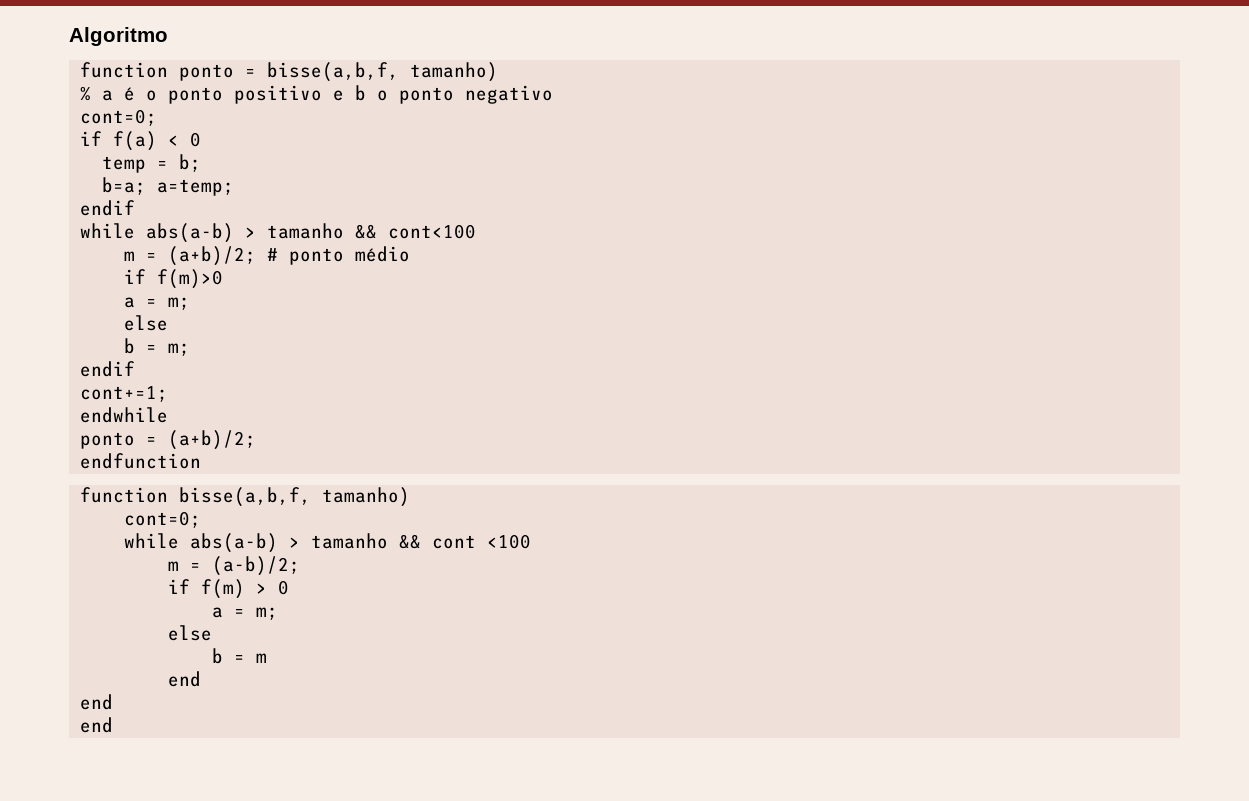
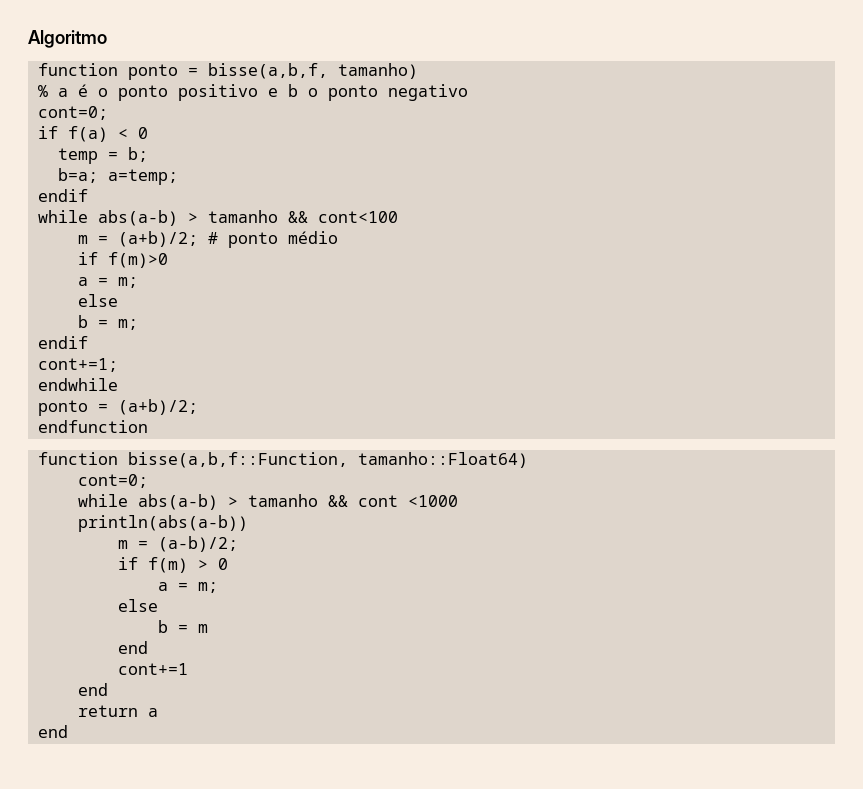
- function bisse(a,b,f, tamanho)
+ function bisse(a,b,f::Function, tamanho::Float64)
- while abs(a-b) > tamanho && cont <100
+ while abs(a-b) > tamanho && cont <1000
+ println(abs(a-b))
  b = m
  end
+ cont+=1
  end
+ return a

